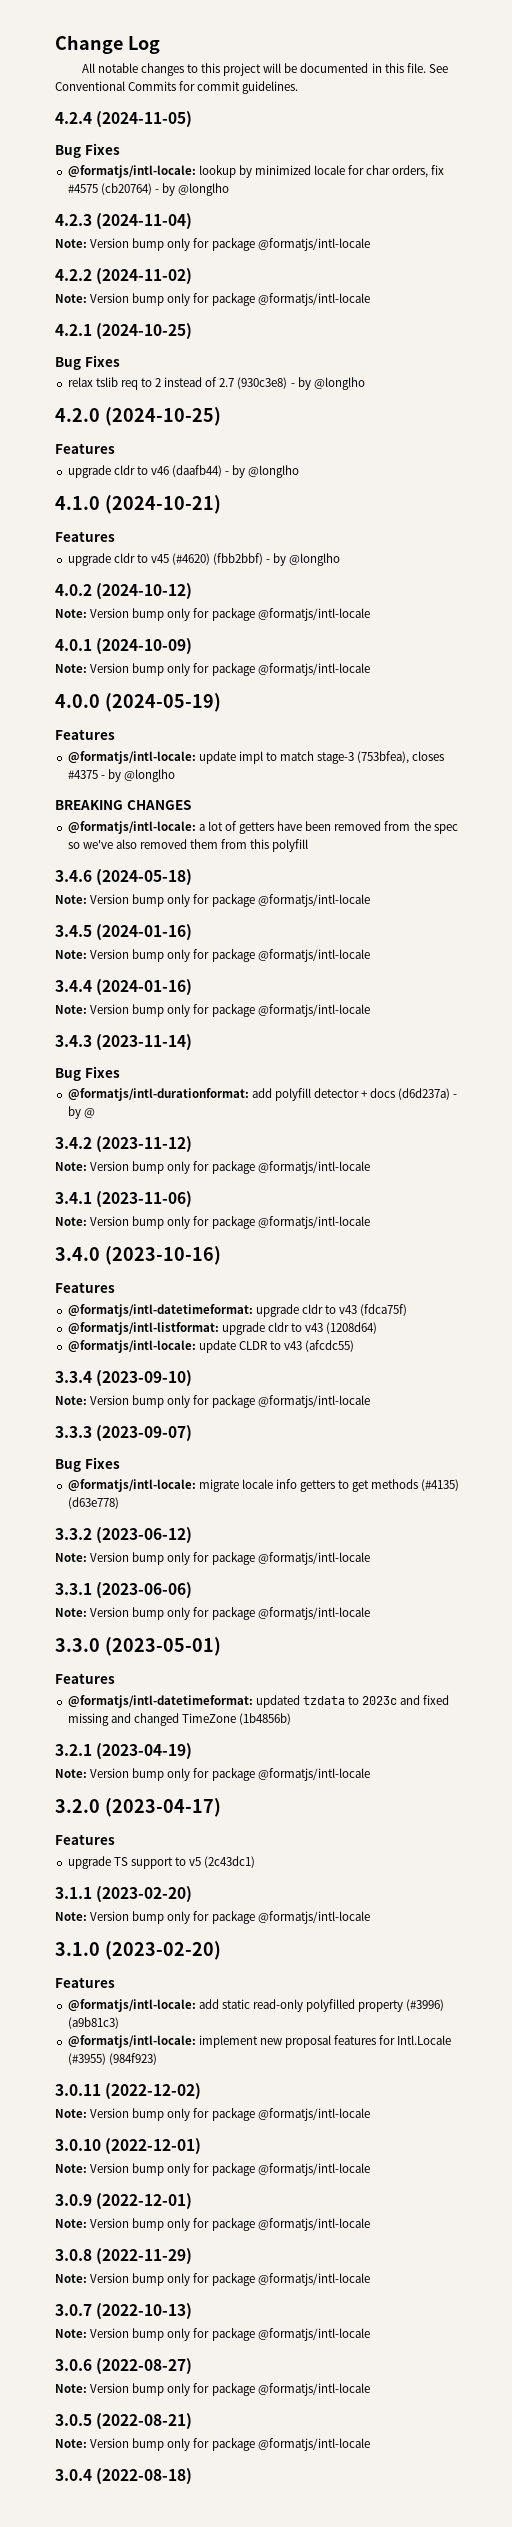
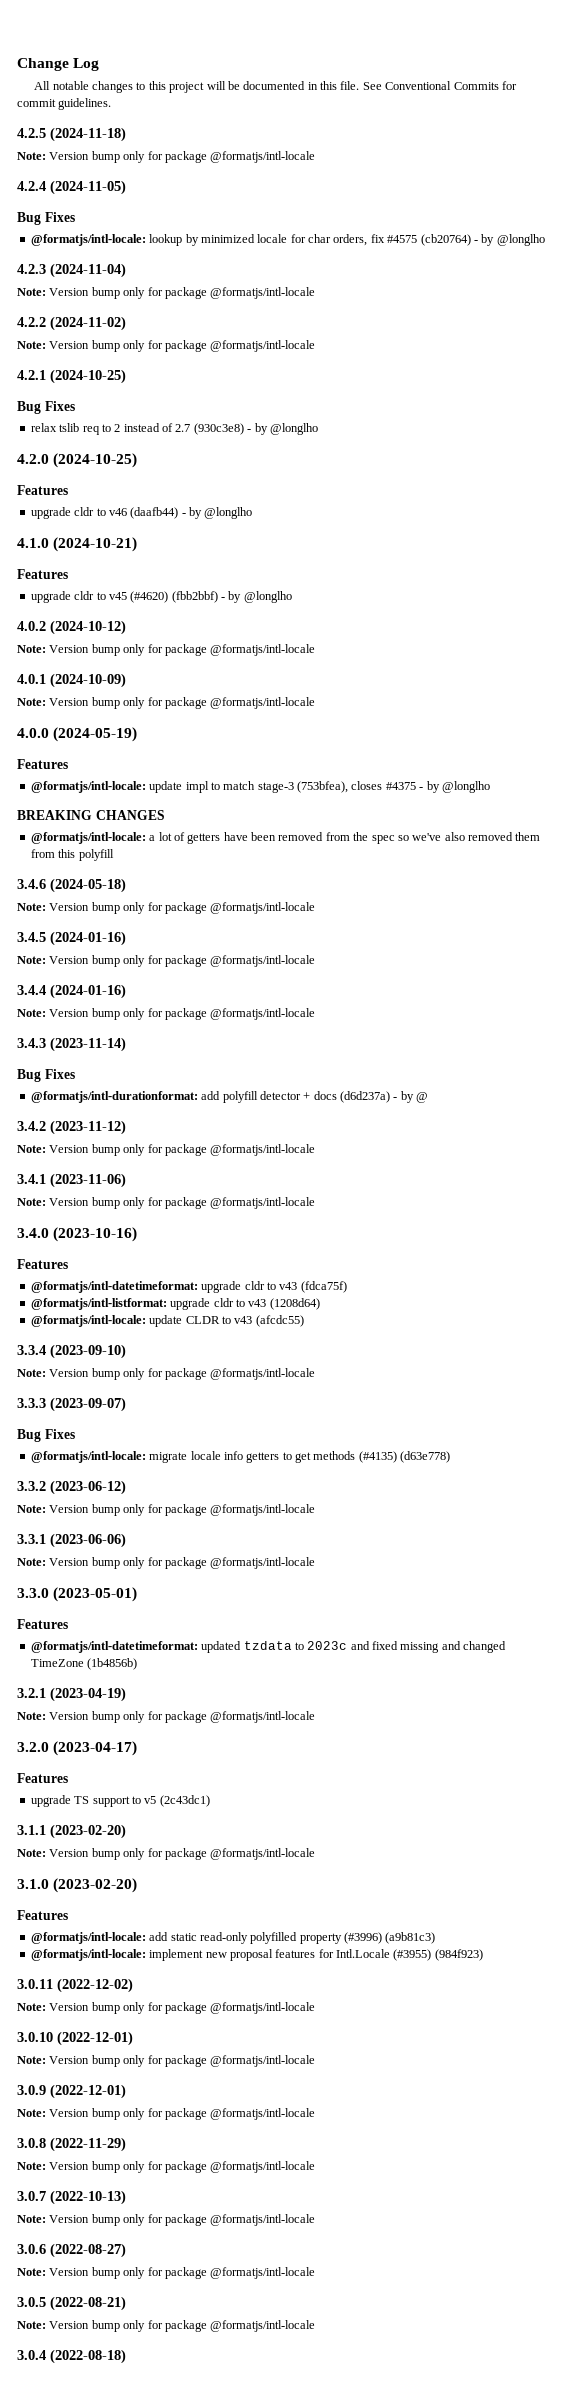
+ 4.2.5 (2024-11-18)
+ Note: Version bump only for package @formatjs/intl-locale

